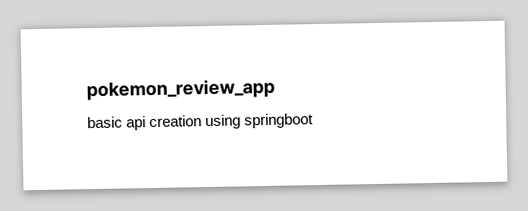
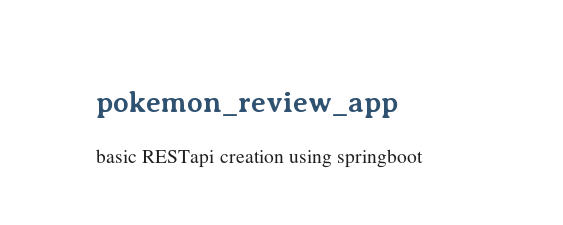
- basic api creation using springboot
+ basic RESTapi creation using springboot

